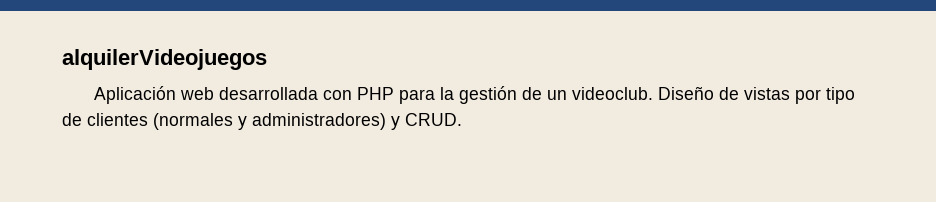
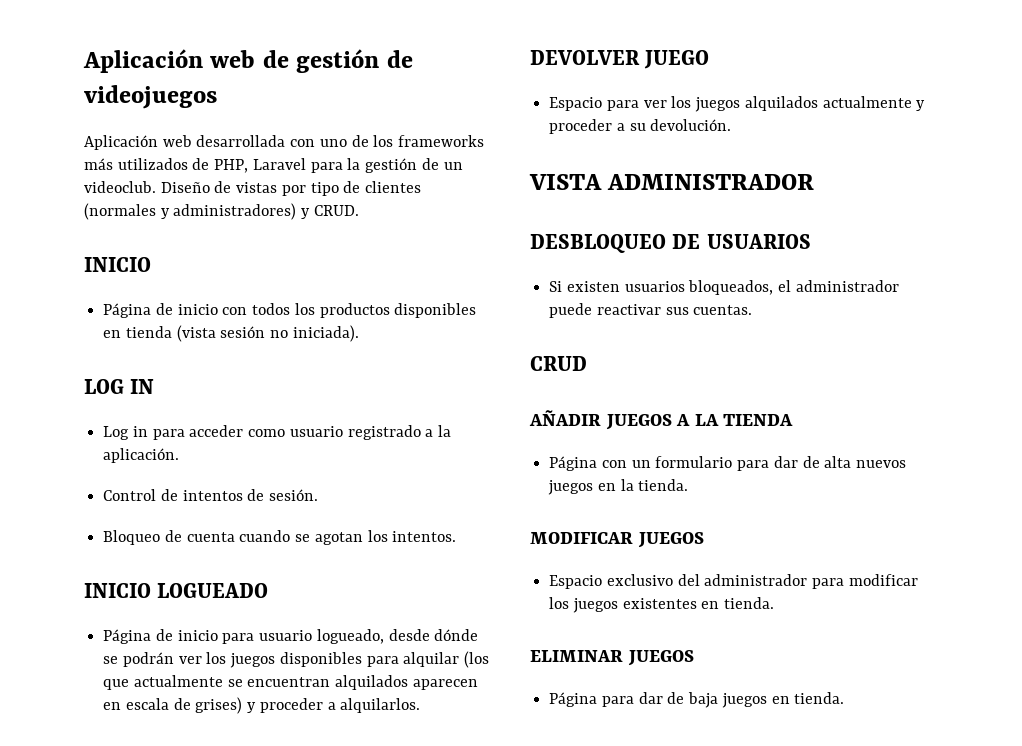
- alquilerVideojuegos
- Aplicación web desarrollada con PHP para la gestión de un videoclub.
+ Aplicación web de gestión de videojuegos
+ Aplicación web desarrollada con uno de los frameworks más utilizados de PHP, Laravel para la gestión de un videoclub.
  Diseño de vistas por tipo de clientes (normales y administradores) y CRUD.
+ INICIO
+ Página de inicio con todos los productos disponibles en tienda (vista sesión no iniciada).
+ LOG IN
+ Log in para acceder como usuario registrado a la aplicación.
+ Control de intentos de sesión.
+ Bloqueo de cuenta cuando se agotan los intentos.
+ INICIO LOGUEADO
+ Página de inicio para usuario logueado, desde dónde se podrán ver los juegos disponibles para alquilar (los que actualmente se encuentran alquilados aparecen en escala de grises) y proceder a alquilarlos.
+ DEVOLVER JUEGO
+ Espacio para ver los juegos alquilados actualmente y proceder a su devolución.
+ VISTA ADMINISTRADOR
+ DESBLOQUEO DE USUARIOS
+ Si existen usuarios bloqueados, el administrador puede reactivar sus cuentas.
+ CRUD
+ AÑADIR JUEGOS A LA TIENDA
+ Página con un formulario para dar de alta nuevos juegos en la tienda.
+ MODIFICAR JUEGOS
+ Espacio exclusivo del administrador para modificar los juegos existentes en tienda.
+ ELIMINAR JUEGOS
+ Página para dar de baja juegos en tienda.

